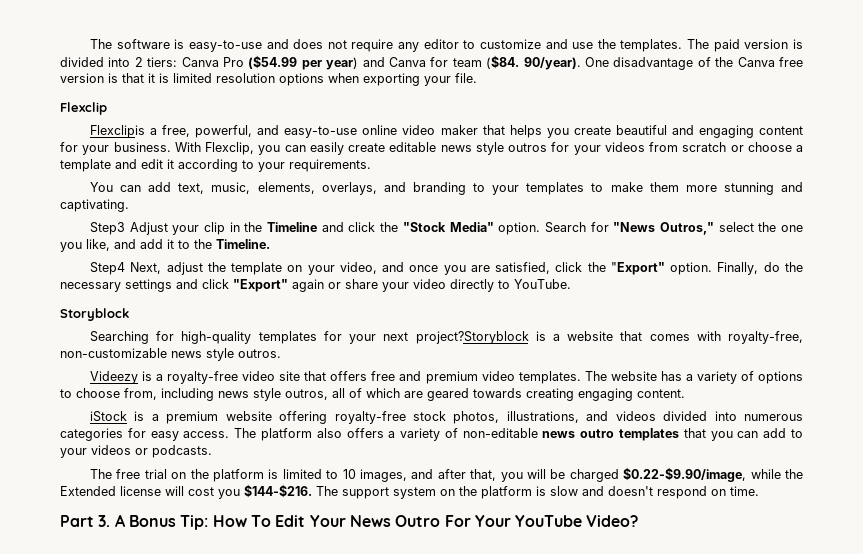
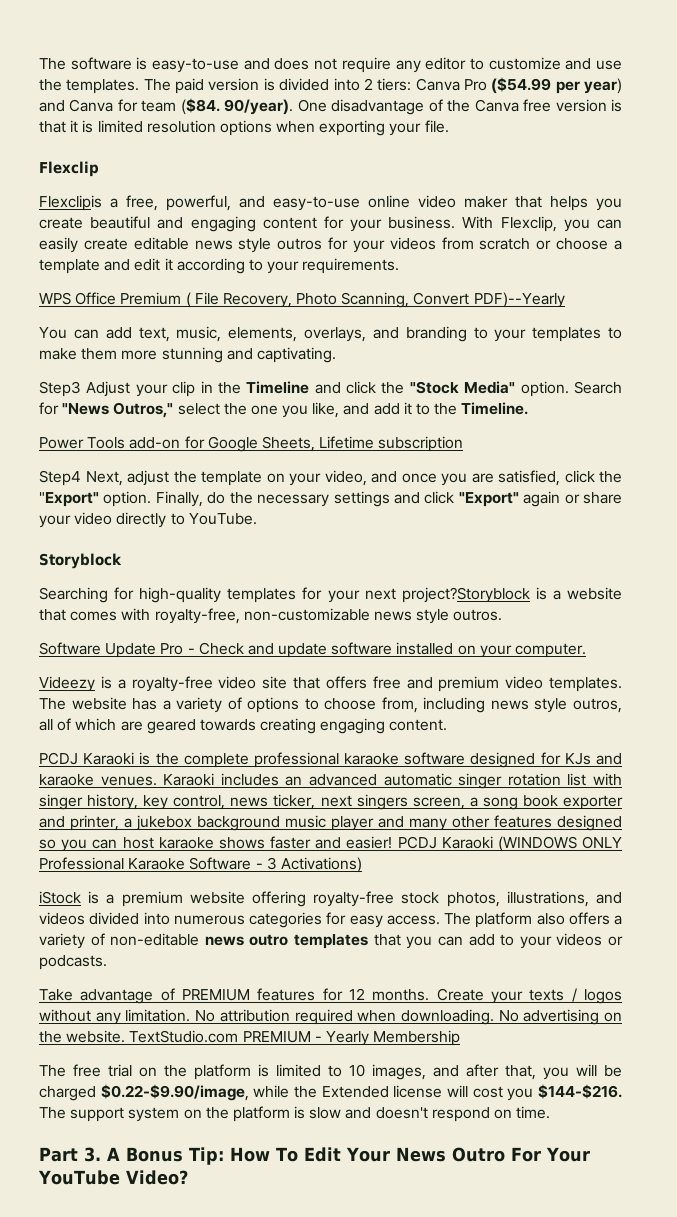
+ WPS Office Premium ( File Recovery, Photo Scanning, Convert PDF)--Yearly
+ Power Tools add-on for Google Sheets, Lifetime subscription
+ Software Update Pro - Check and update software installed on your computer.
+ PCDJ Karaoki is the complete professional karaoke software designed for KJs and karaoke venues. Karaoki includes an advanced automatic singer rotation list with singer history, key control, news ticker, next singers screen, a song book exporter and printer, a jukebox background music player and many other features designed so you can host karaoke shows faster and easier! PCDJ Karaoki (WINDOWS ONLY Professional Karaoke Software - 3 Activations)
+ Take advantage of PREMIUM features for 12 months. Create your texts / logos without any limitation. No attribution required when downloading. No advertising on the website. TextStudio.com PREMIUM - Yearly Membership

